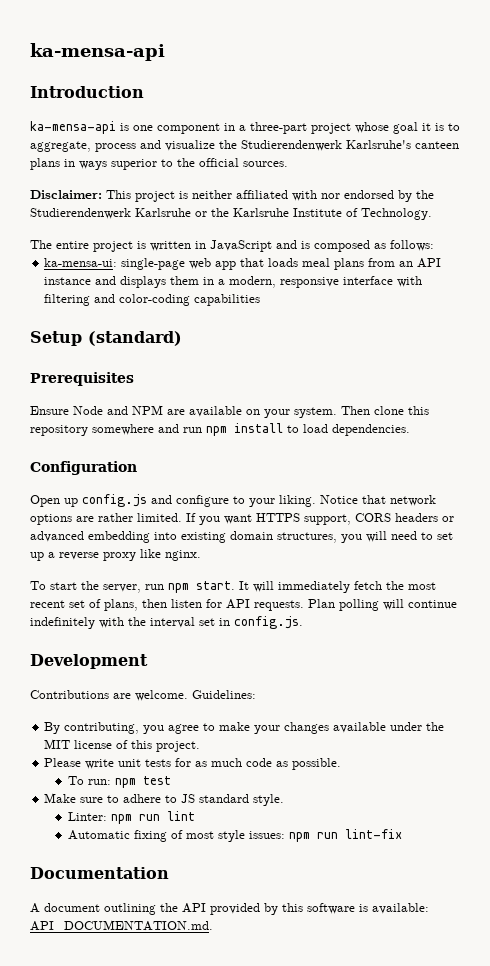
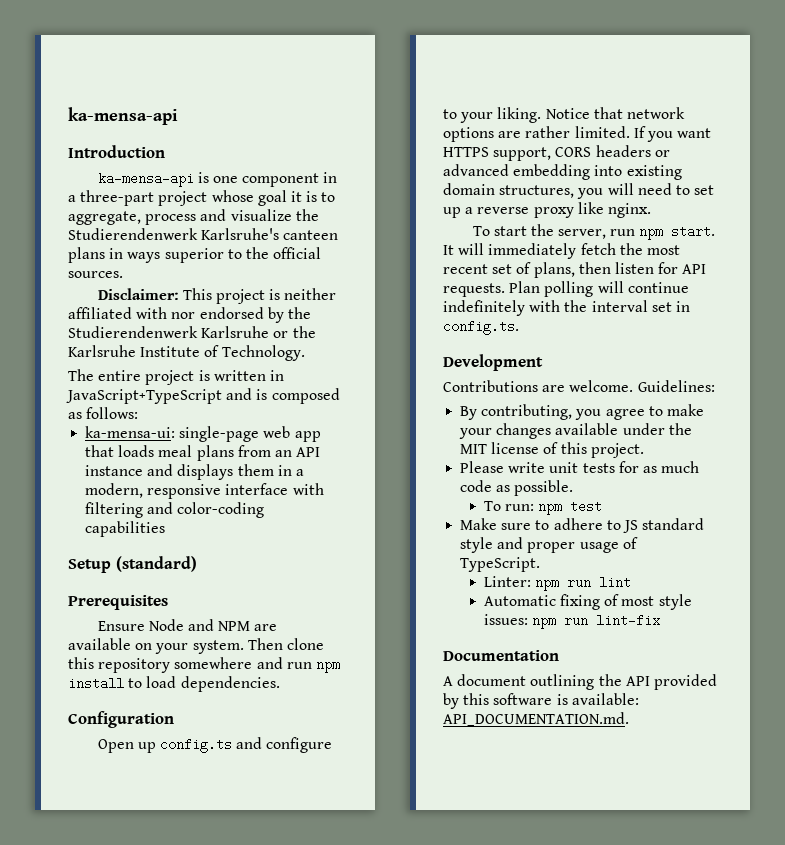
- The entire project is written in JavaScript and is composed as follows:
+ The entire project is written in JavaScript+TypeScript and is composed as follows:
- Open up config.js and configure to your liking.
+ Open up config.ts and configure to your liking.
- Plan polling will continue indefinitely with the interval set in config.js.
+ Plan polling will continue indefinitely with the interval set in config.ts.
- Make sure to adhere to JS standard style.
+ Make sure to adhere to JS standard style and proper usage of TypeScript.

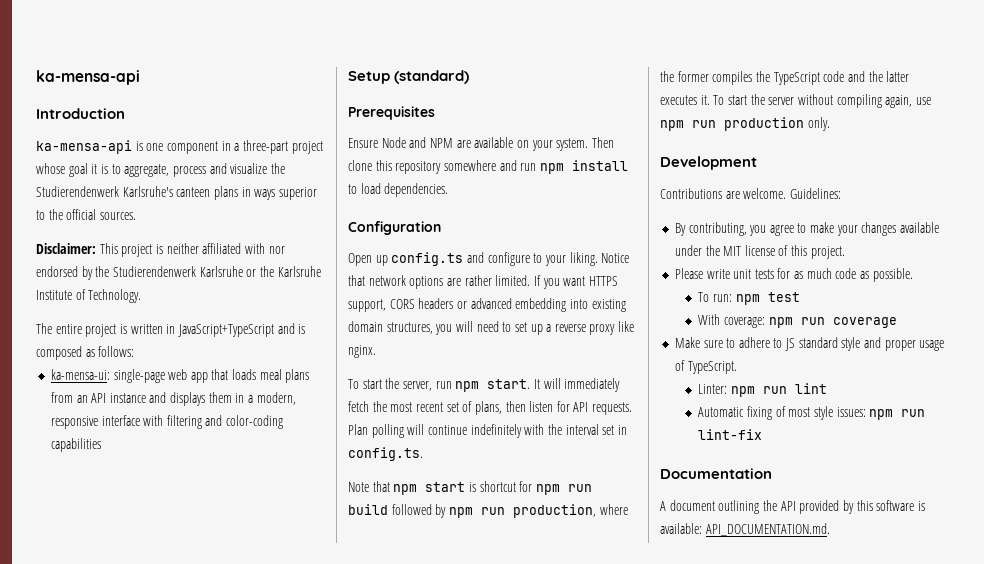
+ Note that npm start is shortcut for npm run build followed by npm run production, where the former compiles the TypeScript code and the latter executes it. To start the server without compiling again, use npm run production only.
+ With coverage: npm run coverage

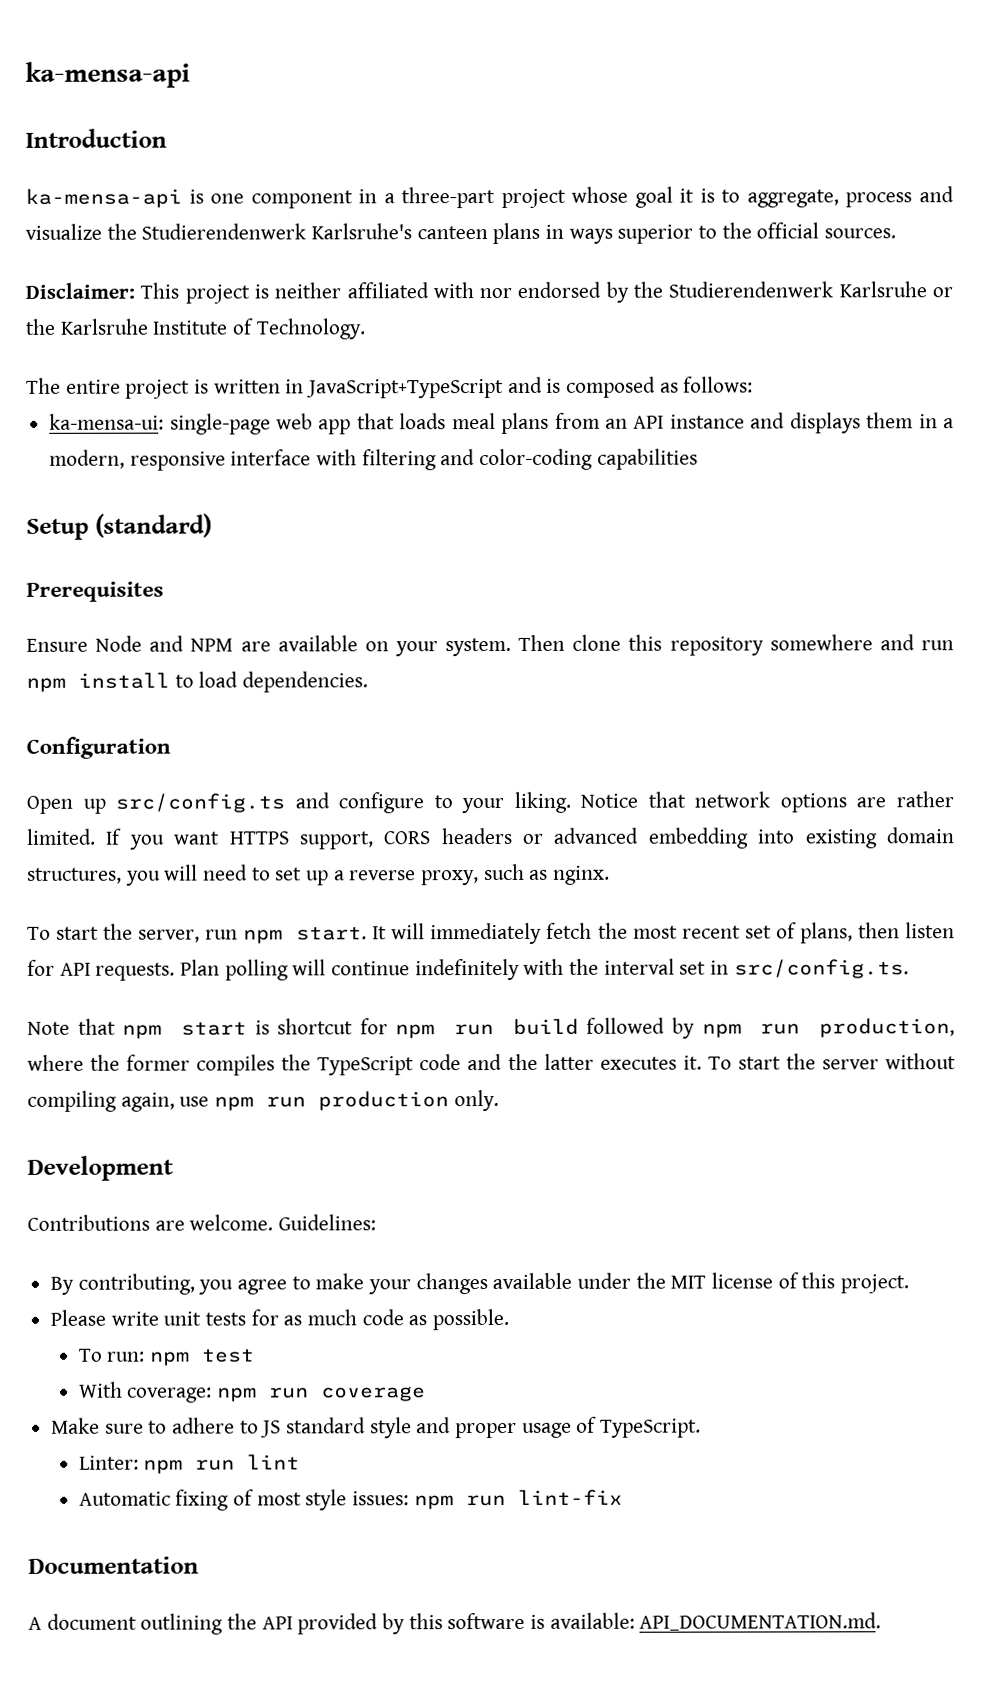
- Open up config.ts and configure to your liking.
+ Open up src/config.ts and configure to your liking.
- If you want HTTPS support, CORS headers or advanced embedding into existing domain structures, you will need to set up a reverse proxy like nginx.
+ If you want HTTPS support, CORS headers or advanced embedding into existing domain structures, you will need to set up a reverse proxy, such as nginx.
- Plan polling will continue indefinitely with the interval set in config.ts.
+ Plan polling will continue indefinitely with the interval set in src/config.ts.

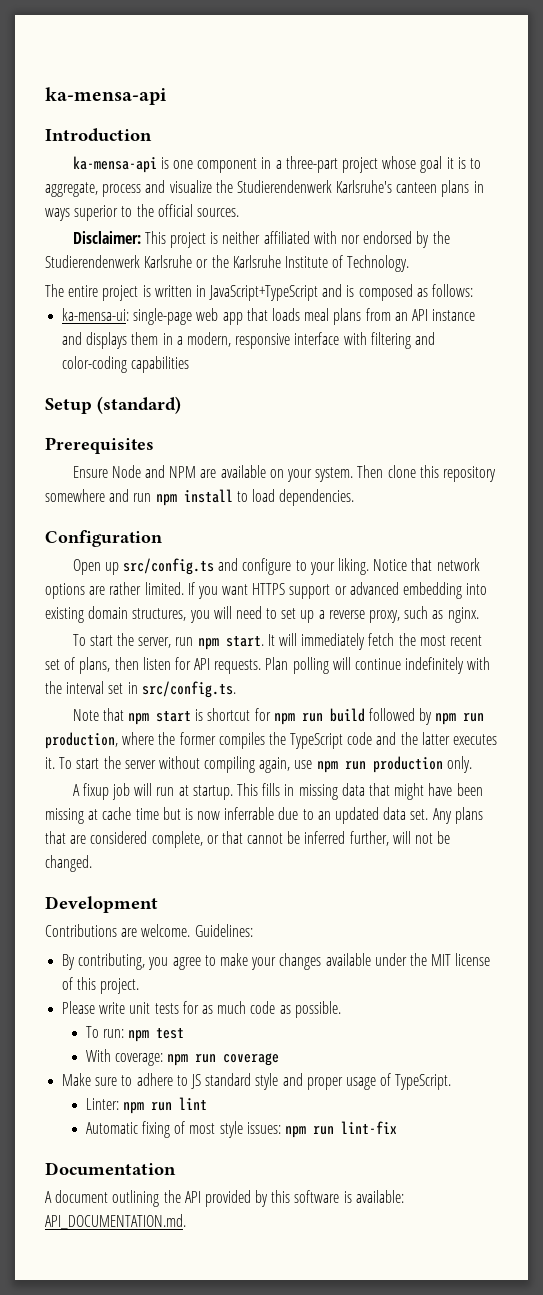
- If you want HTTPS support, CORS headers or advanced embedding into existing domain structures, you will need to set up a reverse proxy, such as nginx.
+ If you want HTTPS support or advanced embedding into existing domain structures, you will need to set up a reverse proxy, such as nginx.
+ A fixup job will run at startup. This fills in missing data that might have been missing at cache time but is now inferrable due to an updated data set. Any plans that are considered complete, or that cannot be inferred further, will not be changed.

